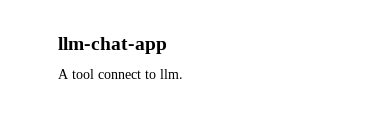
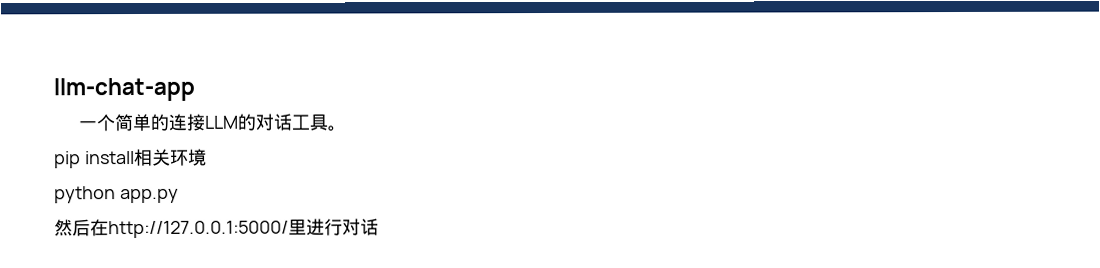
- A tool connect to llm.
+ 一个简单的连接LLM的对话工具。
+ pip install相关环境
+ python app.py
+ 然后在http://127.0.0.1:5000/里进行对话

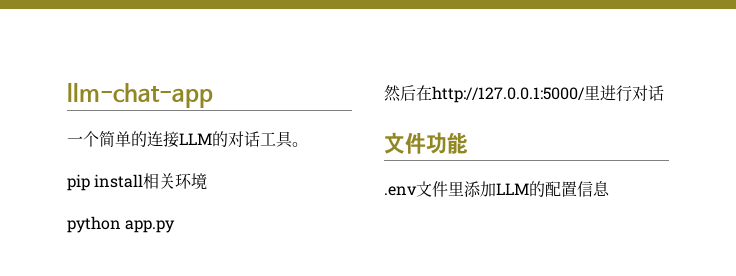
+ 文件功能
+ .env文件里添加LLM的配置信息

